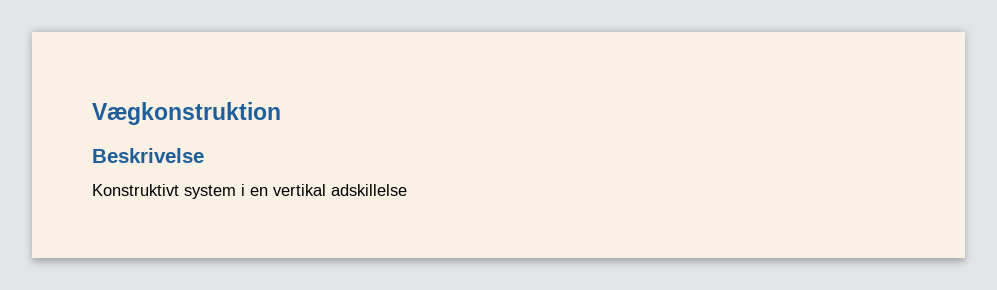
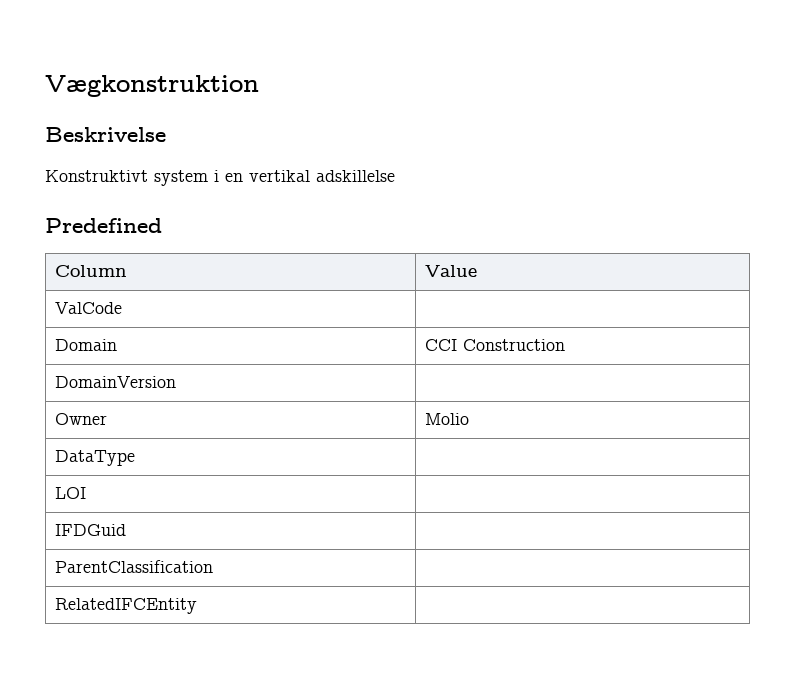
+ Predefined
+ Column | Value
+ ValCode |
+ Domain | CCI Construction
+ DomainVersion |
+ Owner | Molio
+ DataType |
+ LOI |
+ IFDGuid |
+ ParentClassification |
+ RelatedIFCEntity |

